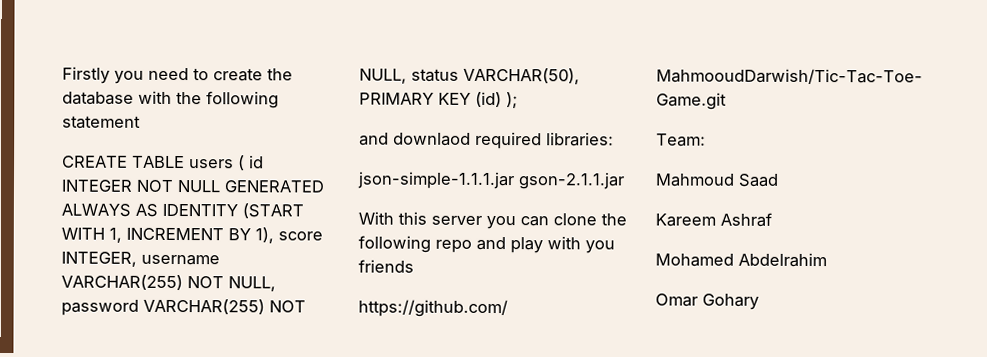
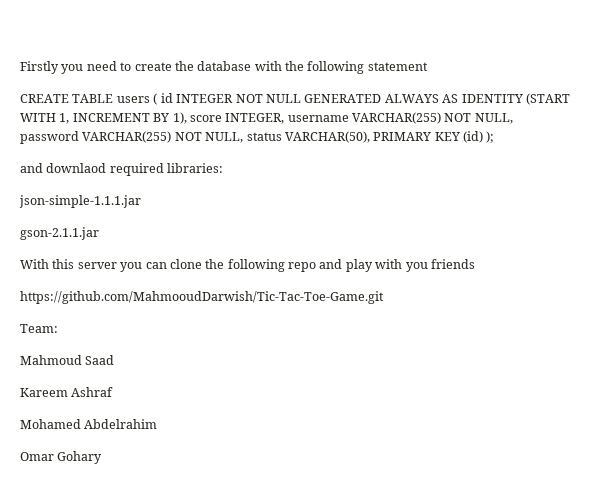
- json-simple-1.1.1.jar gson-2.1.1.jar
+ json-simple-1.1.1.jar
+ gson-2.1.1.jar

